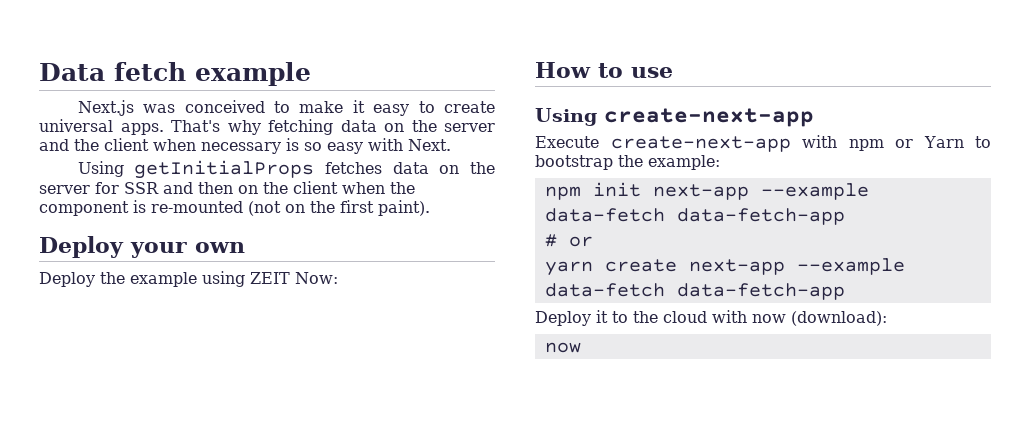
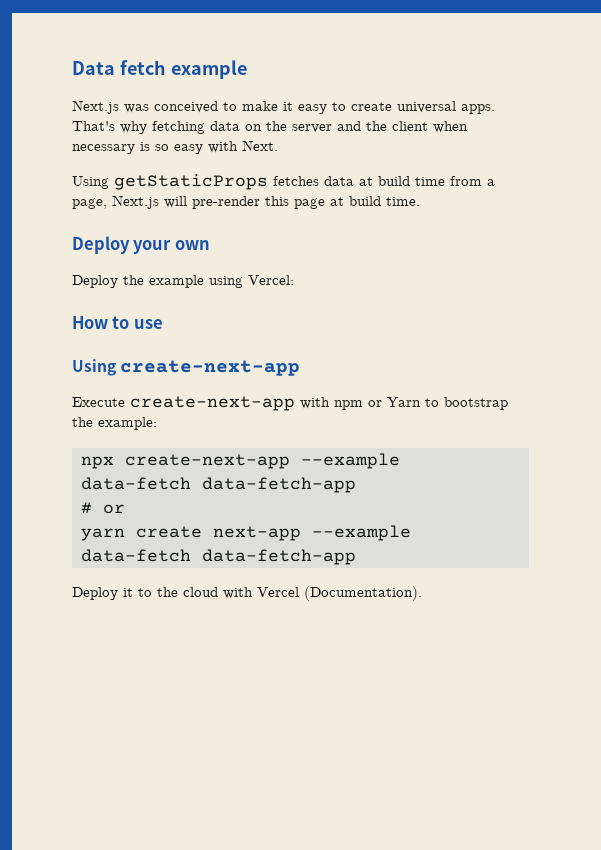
- Using getInitialProps fetches data on the server for SSR and then on the client when the component is re-mounted (not on the first paint).
+ Using getStaticProps fetches data at build time from a page, Next.js will pre-render this page at build time.
- Deploy the example using ZEIT Now:
+ Deploy the example using Vercel:
- npm init next-app --example data-fetch data-fetch-app
+ npx create-next-app --example data-fetch data-fetch-app
- Deploy it to the cloud with now (download):
- now
+ Deploy it to the cloud with Vercel (Documentation).

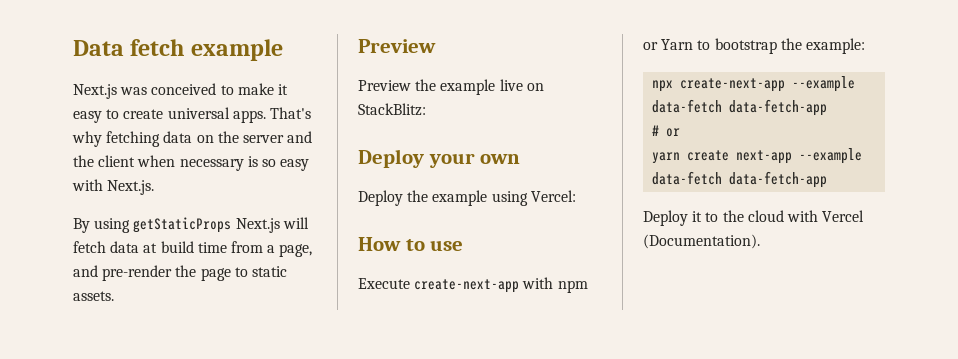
- That's why fetching data on the server and the client when necessary is so easy with Next.
- Using getStaticProps fetches data at build time from a page, Next.js will pre-render this page at build time.
+ That's why fetching data on the server and the client when necessary is so easy with Next.js.
+ By using getStaticProps Next.js will fetch data at build time from a page, and pre-render the page to static assets.
+ Preview
+ Preview the example live on StackBlitz:
- Using create-next-app

